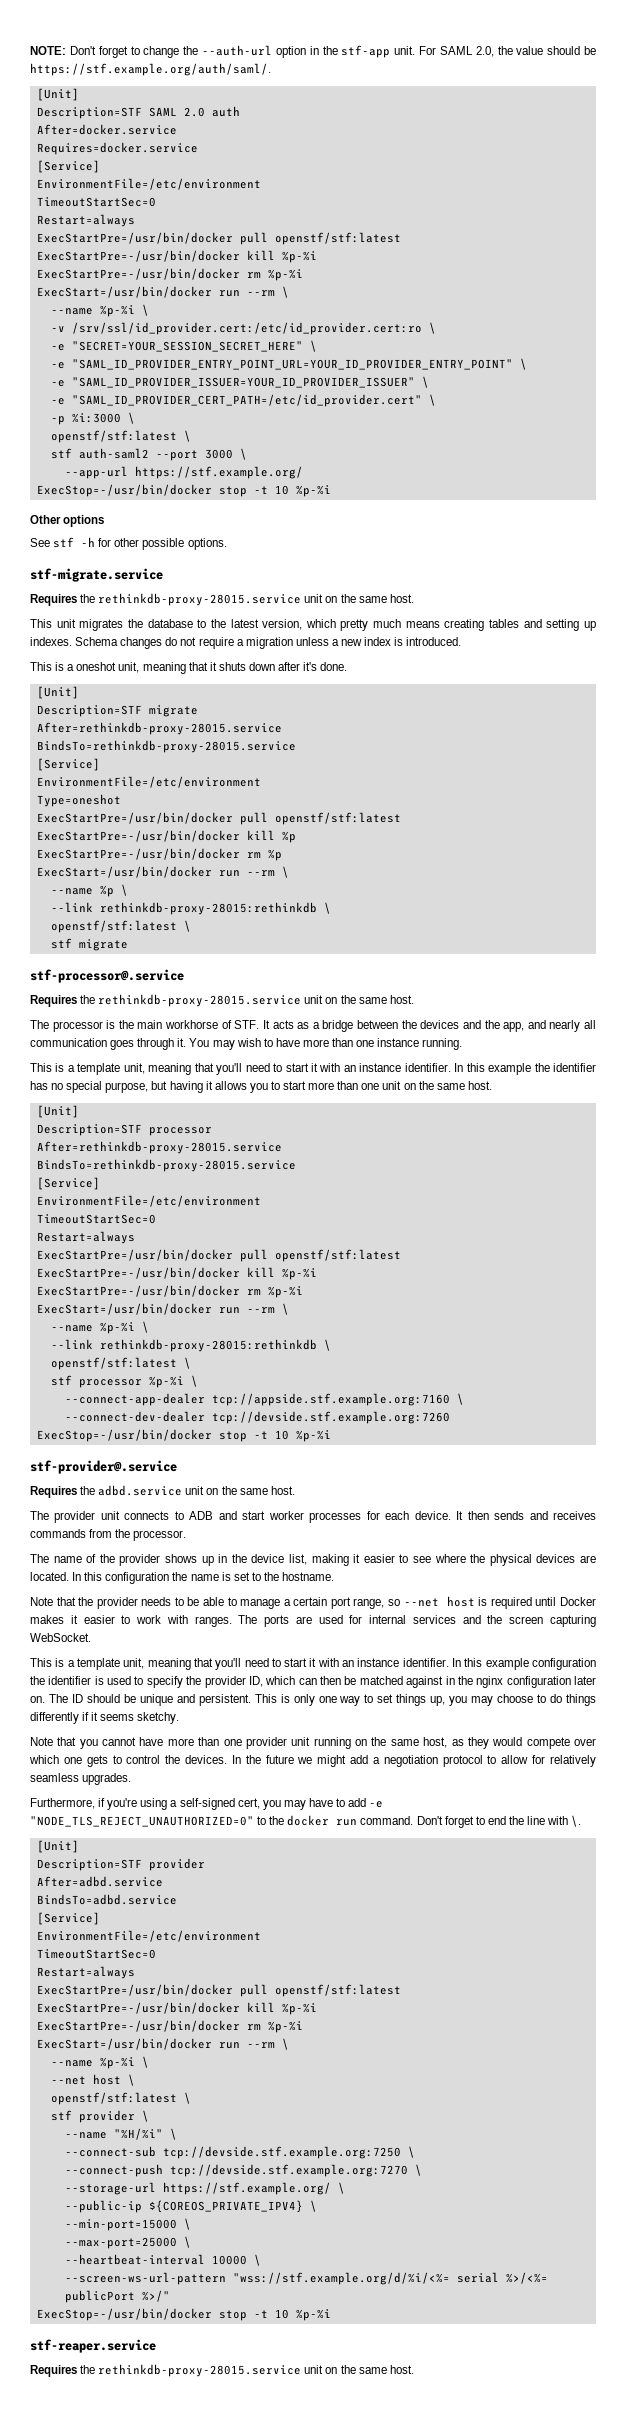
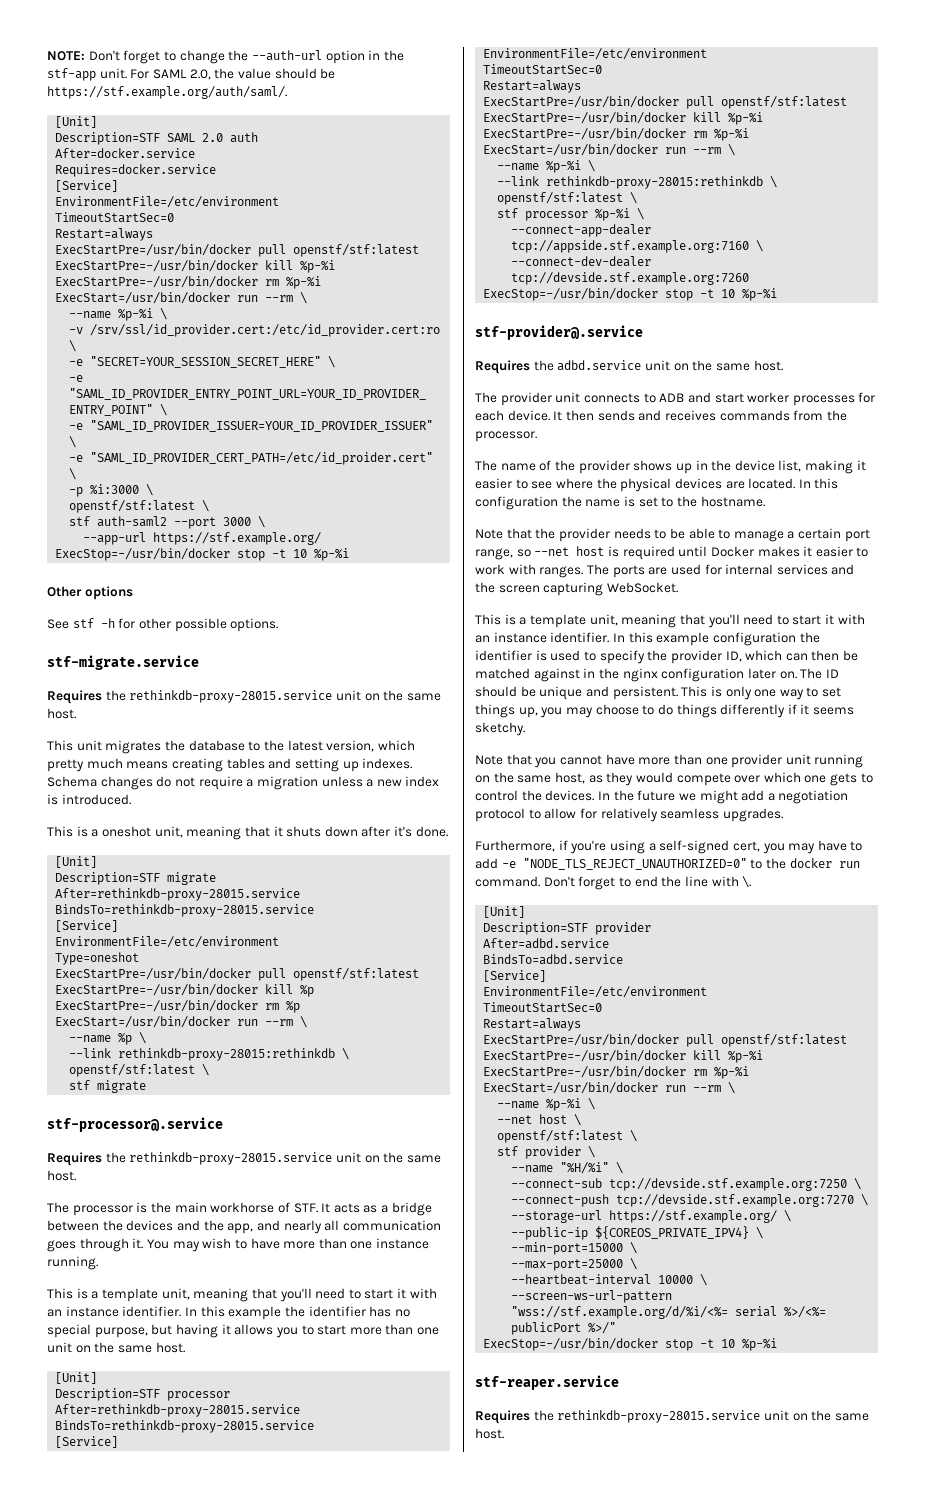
- -e "SAML_ID_PROVIDER_CERT_PATH=/etc/id_provider.cert" \
+ -e "SAML_ID_PROVIDER_CERT_PATH=/etc/id_proider.cert" \

